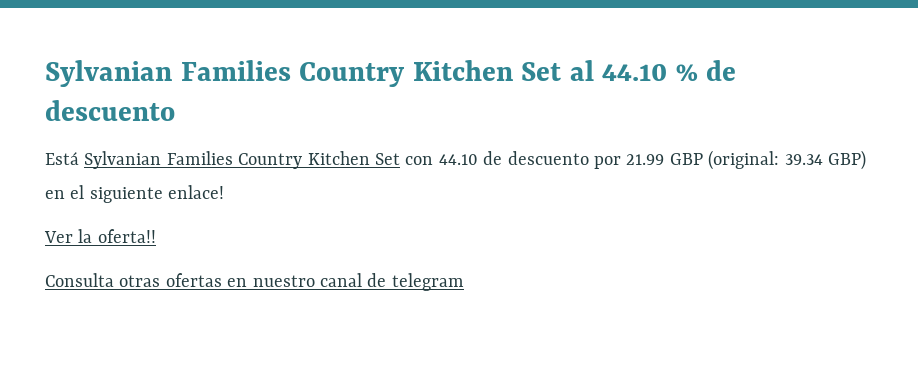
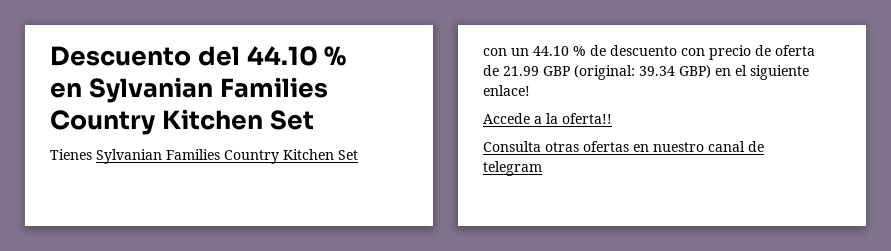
- Sylvanian Families Country Kitchen Set al 44.10 % de descuento
- Está Sylvanian Families Country Kitchen Set con 44.10 de descuento por 21.99 GBP (original: 39.34 GBP) en el siguiente enlace!
+ Descuento del 44.10 % en Sylvanian Families Country Kitchen Set
+ Tienes Sylvanian Families Country Kitchen Set con un 44.10 % de descuento con precio de oferta de 21.99 GBP (original: 39.34 GBP) en el siguiente enlace!
- Ver la oferta!!
+ Accede a la oferta!!

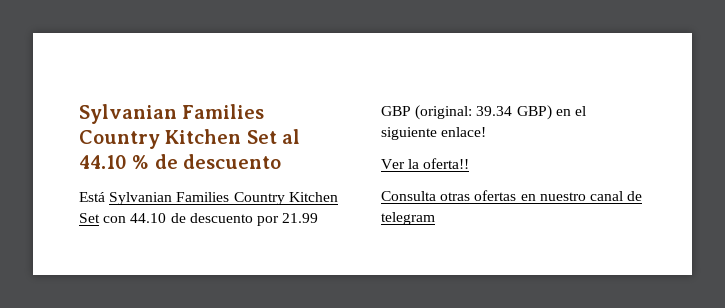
- Descuento del 44.10 % en Sylvanian Families Country Kitchen Set
- Tienes Sylvanian Families Country Kitchen Set con un 44.10 % de descuento con precio de oferta de 21.99 GBP (original: 39.34 GBP) en el siguiente enlace!
+ Sylvanian Families Country Kitchen Set al 44.10 % de descuento
+ Está Sylvanian Families Country Kitchen Set con 44.10 de descuento por 21.99 GBP (original: 39.34 GBP) en el siguiente enlace!
- Accede a la oferta!!
+ Ver la oferta!!

